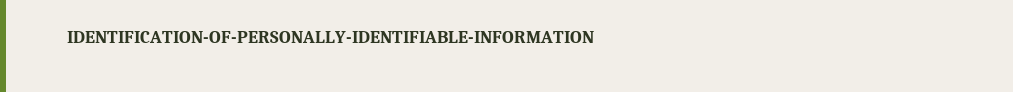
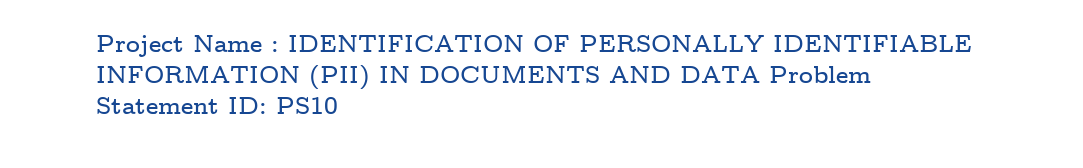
- IDENTIFICATION-OF-PERSONALLY-IDENTIFIABLE-INFORMATION
+ Project Name : IDENTIFICATION OF PERSONALLY IDENTIFIABLE INFORMATION (PII) IN DOCUMENTS AND DATA Problem Statement ID: PS10

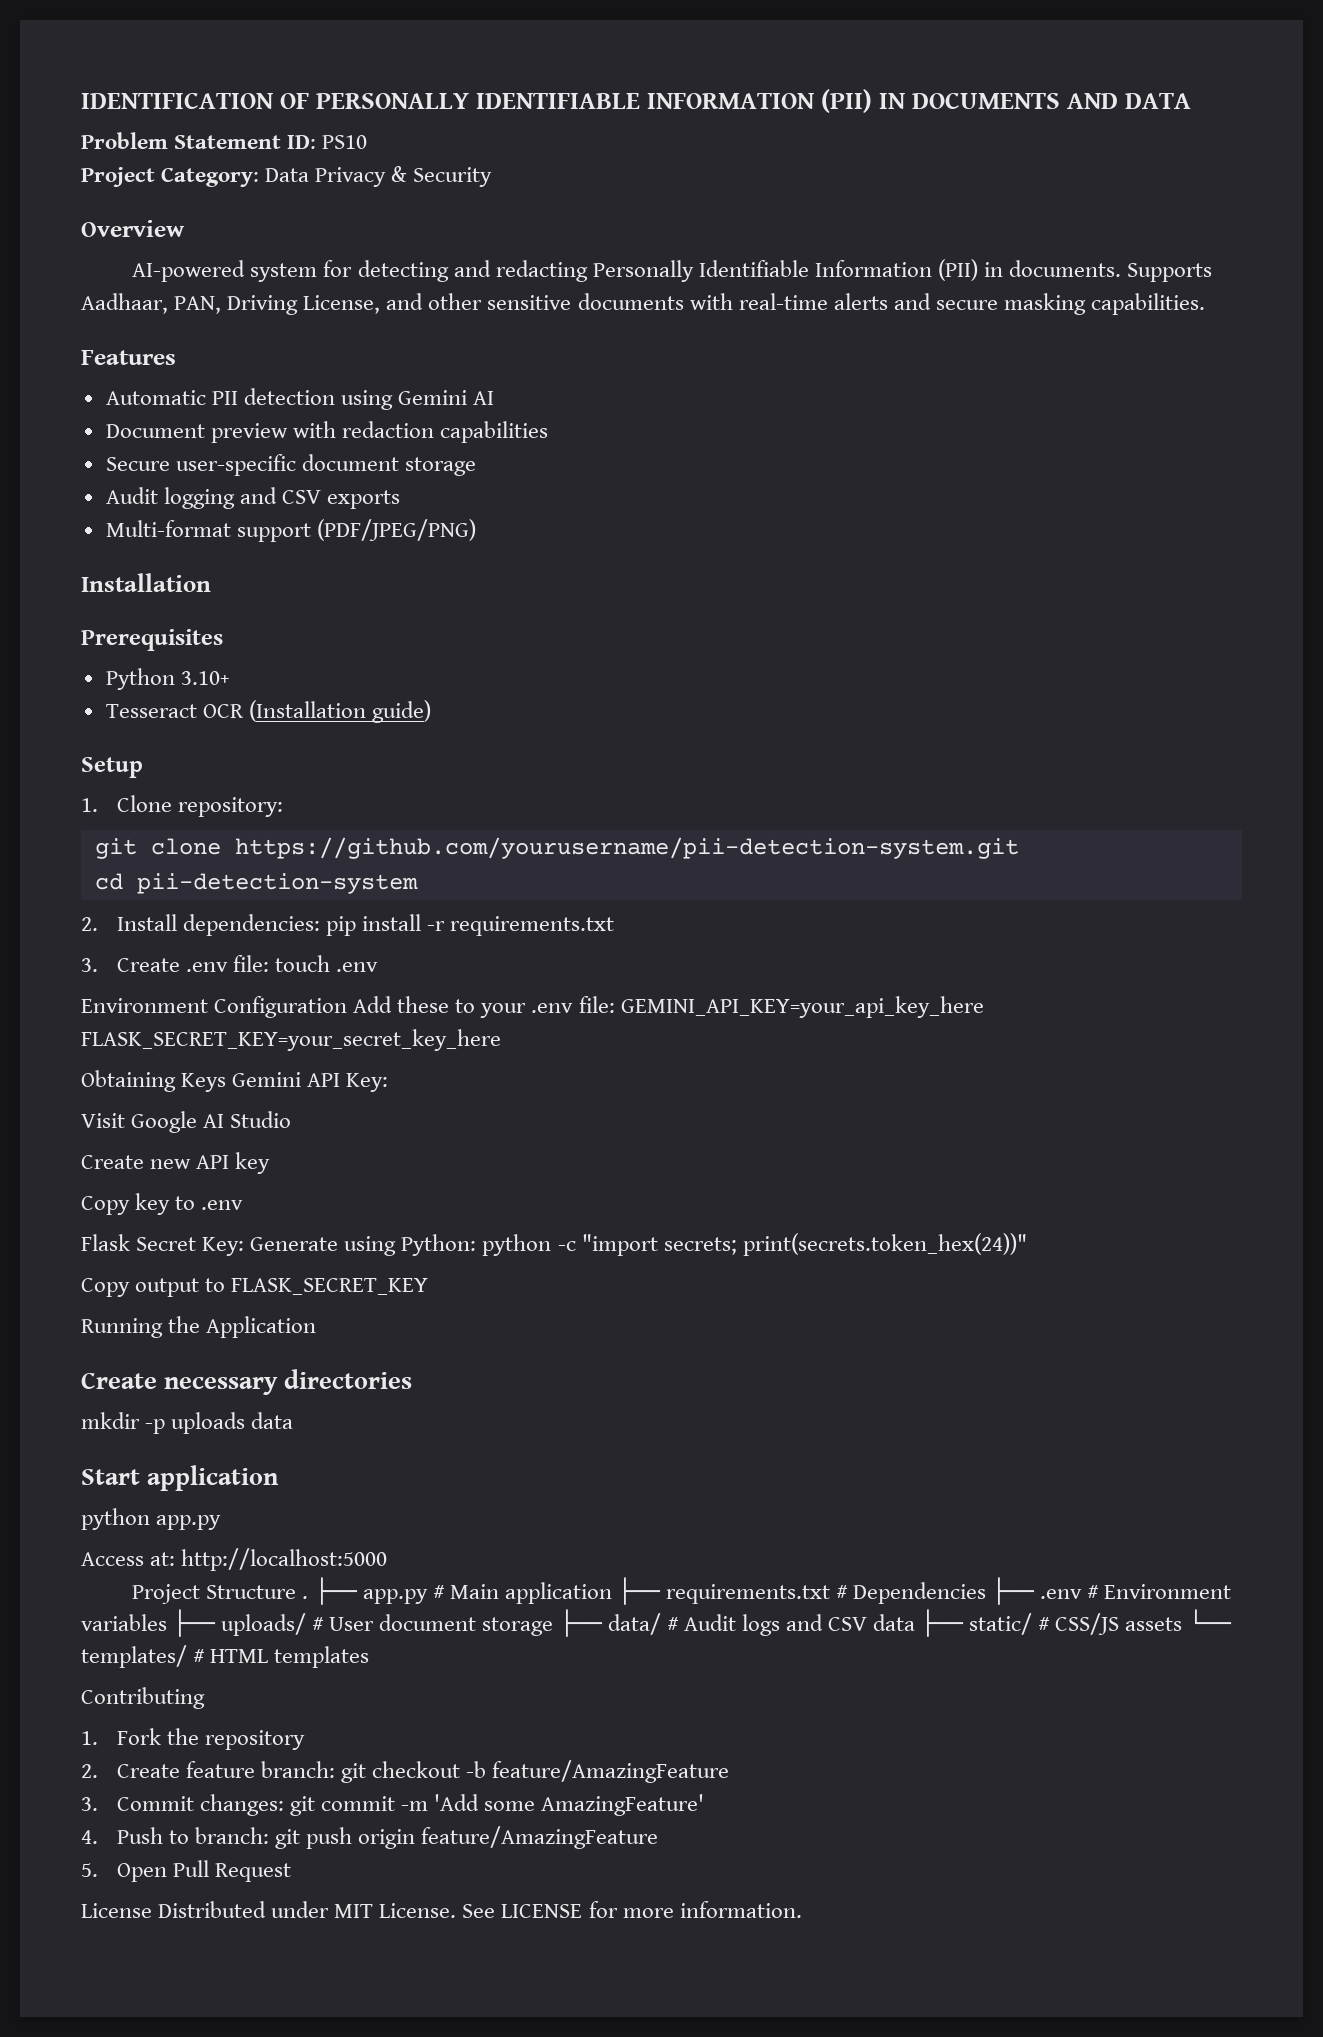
- Project Name : IDENTIFICATION OF PERSONALLY IDENTIFIABLE INFORMATION (PII) IN DOCUMENTS AND DATA Problem Statement ID: PS10
+ IDENTIFICATION OF PERSONALLY IDENTIFIABLE INFORMATION (PII) IN DOCUMENTS AND DATA
+ Problem Statement ID: PS10
+ Project Category: Data Privacy & Security
+ Overview
+ AI-powered system for detecting and redacting Personally Identifiable Information (PII) in documents. Supports Aadhaar, PAN, Driving License, and other sensitive documents with real-time alerts and secure masking capabilities.
+ Features
+ Automatic PII detection using Gemini AI
+ Document preview with redaction capabilities
+ Secure user-specific document storage
+ Audit logging and CSV exports
+ Multi-format support (PDF/JPEG/PNG)
+ Installation
+ Prerequisites
+ Python 3.10+
+ Tesseract OCR (Installation guide)
+ Setup
+ 1. Clone repository:
+ git clone https://github.com/yourusername/pii-detection-system.git
+ cd pii-detection-system
+ 2. Install dependencies: pip install -r requirements.txt
+ 3. Create .env file: touch .env
+ Environment Configuration Add these to your .env file: GEMINI_API_KEY=your_api_key_here FLASK_SECRET_KEY=your_secret_key_here
+ Obtaining Keys Gemini API Key:
+ Visit Google AI Studio
+ Create new API key
+ Copy key to .env
+ Flask Secret Key: Generate using Python: python -c "import secrets; print(secrets.token_hex(24))"
+ Copy output to FLASK_SECRET_KEY
+ Running the Application
+ Create necessary directories
+ mkdir -p uploads data
+ Start application
+ python app.py
+ Access at: http://localhost:5000
+ Project Structure . ├── app.py # Main application ├── requirements.txt # Dependencies ├── .env # Environment variables ├── uploads/ # User document storage ├── data/ # Audit logs and CSV data ├── static/ # CSS/JS assets └── templates/ # HTML templates
+ Contributing
+ 1. Fork the repository
+ 2. Create feature branch: git checkout -b feature/AmazingFeature
+ 3. Commit changes: git commit -m 'Add some AmazingFeature'
+ 4. Push to branch: git push origin feature/AmazingFeature
+ 5. Open Pull Request
+ License Distributed under MIT License. See LICENSE for more information.

